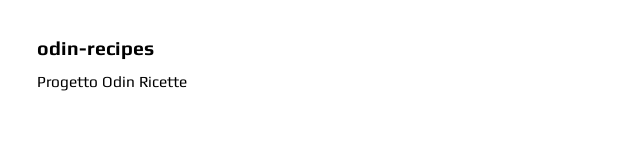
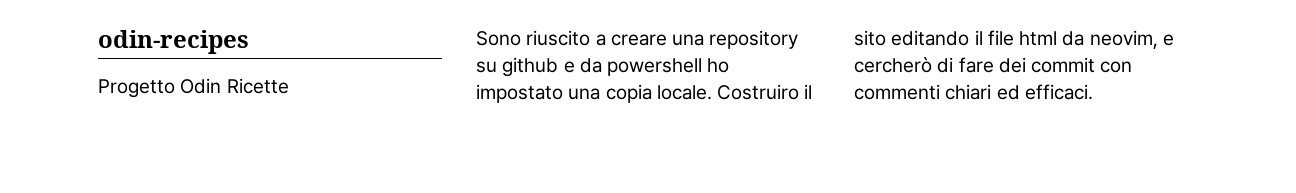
+ Sono riuscito a creare una repository su github e da powershell ho impostato una copia locale. Costruiro il sito editando il file html da neovim, e cercherò di fare dei commit con commenti chiari ed efficaci.

